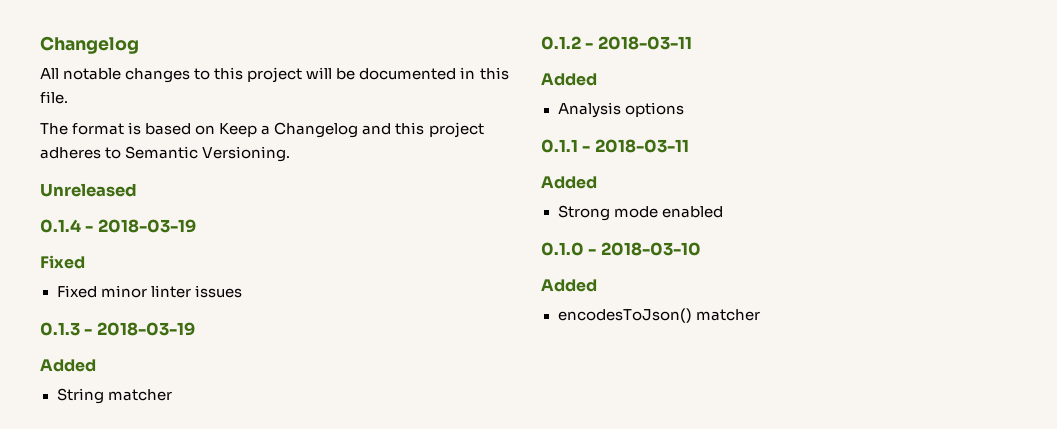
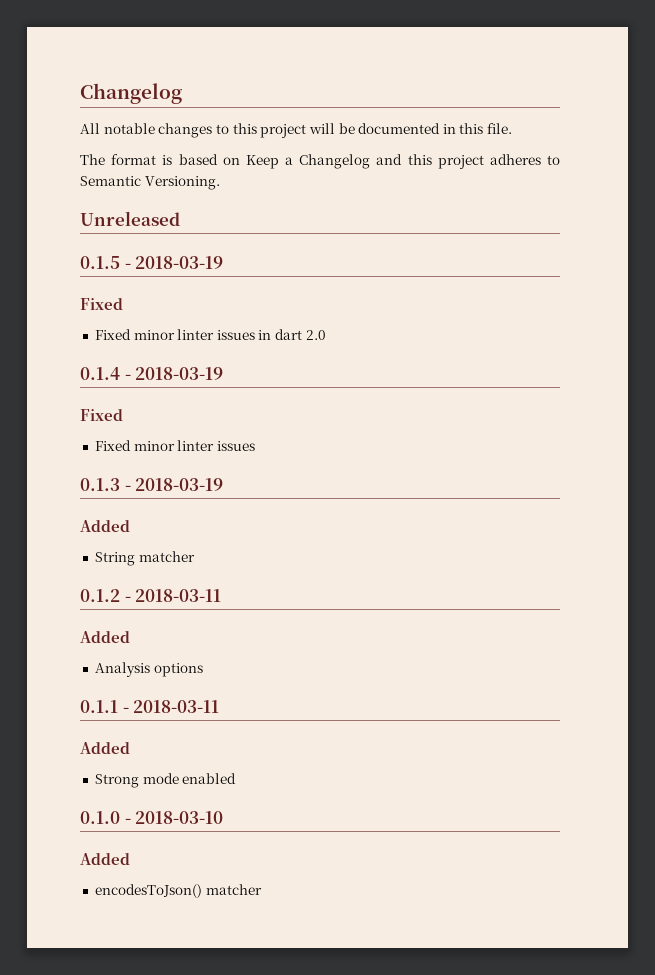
+ 0.1.5 - 2018-03-19
+ Fixed
+ Fixed minor linter issues in dart 2.0

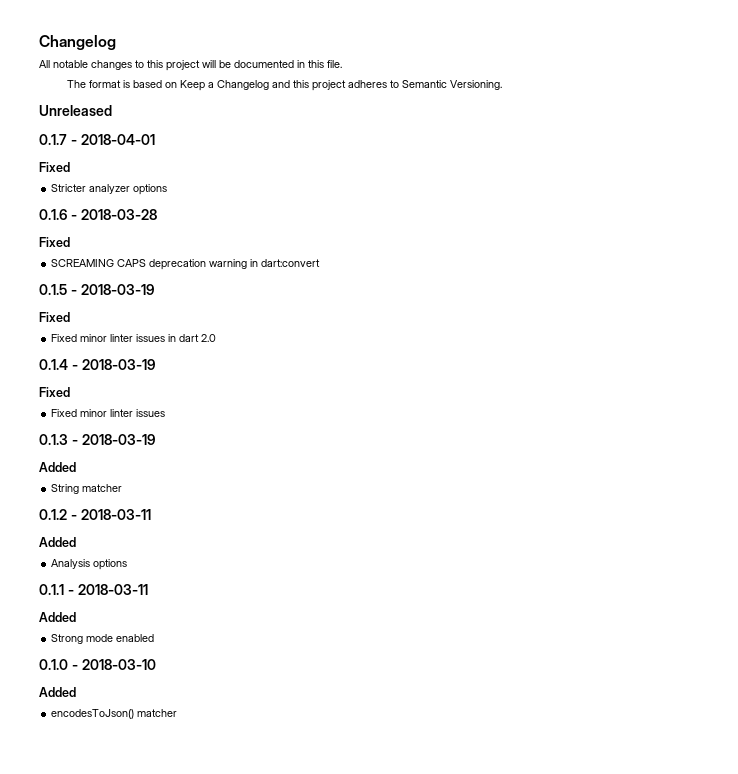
+ 0.1.7 - 2018-04-01
+ Fixed
+ Stricter analyzer options
+ 0.1.6 - 2018-03-28
+ Fixed
+ SCREAMING CAPS deprecation warning in dart:convert

